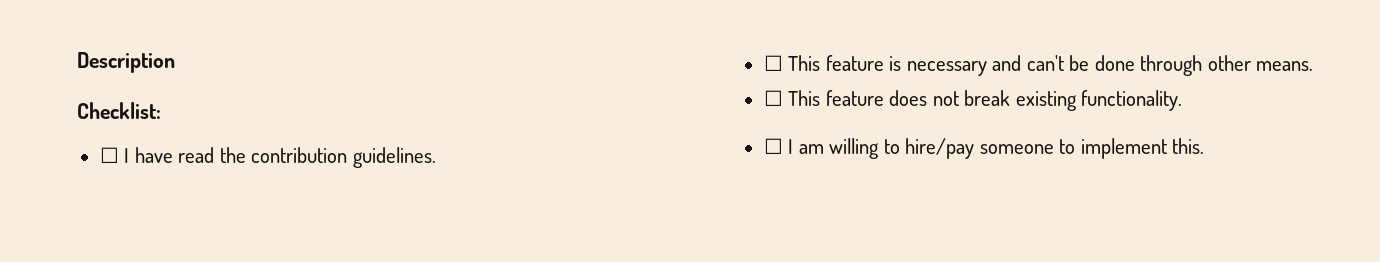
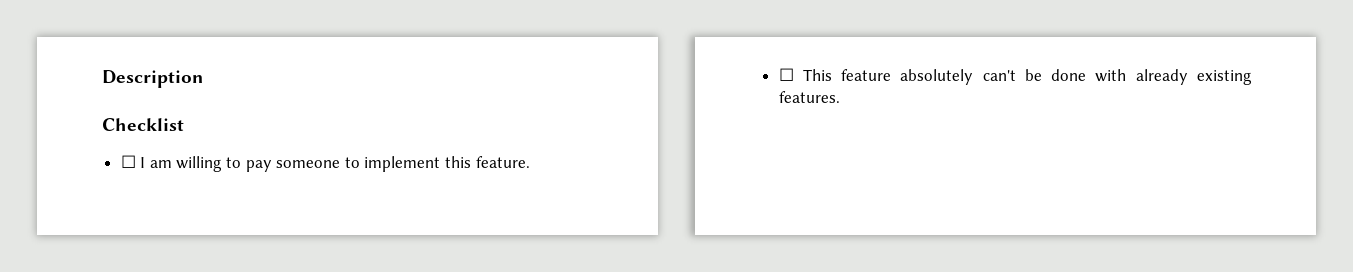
- Checklist:
- ☐ I have read the contribution guidelines.
- ☐ This feature is necessary and can't be done through other means.
- ☐ This feature does not break existing functionality.
+ Checklist
- ☐ I am willing to hire/pay someone to implement this.
+ ☐ I am willing to pay someone to implement this feature.
+ ☐ This feature absolutely can't be done with already existing features.

